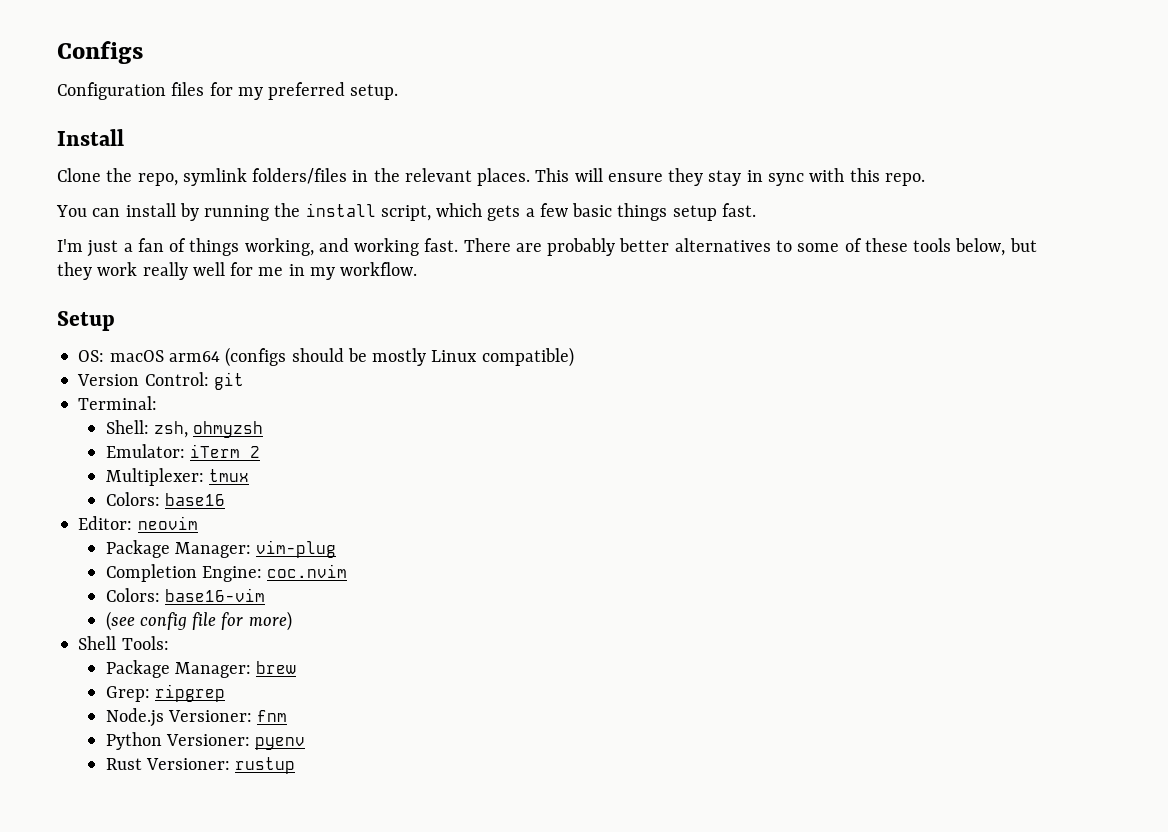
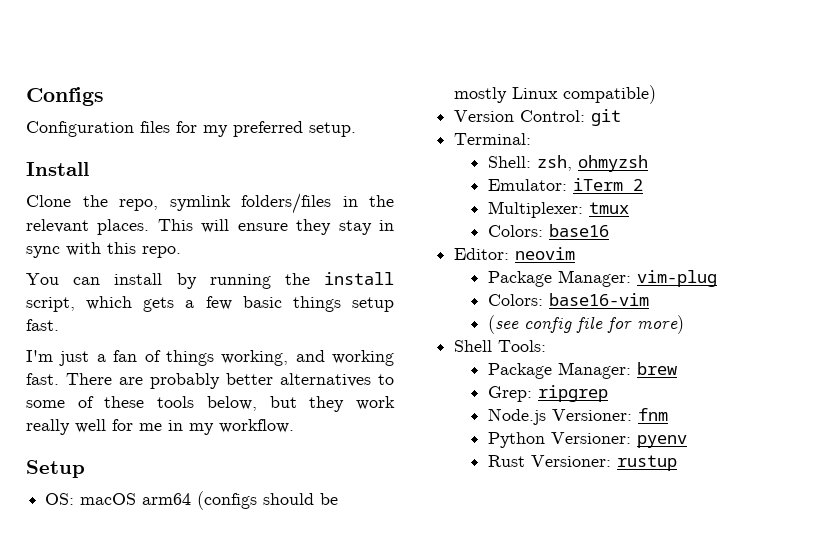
- Completion Engine: coc.nvim

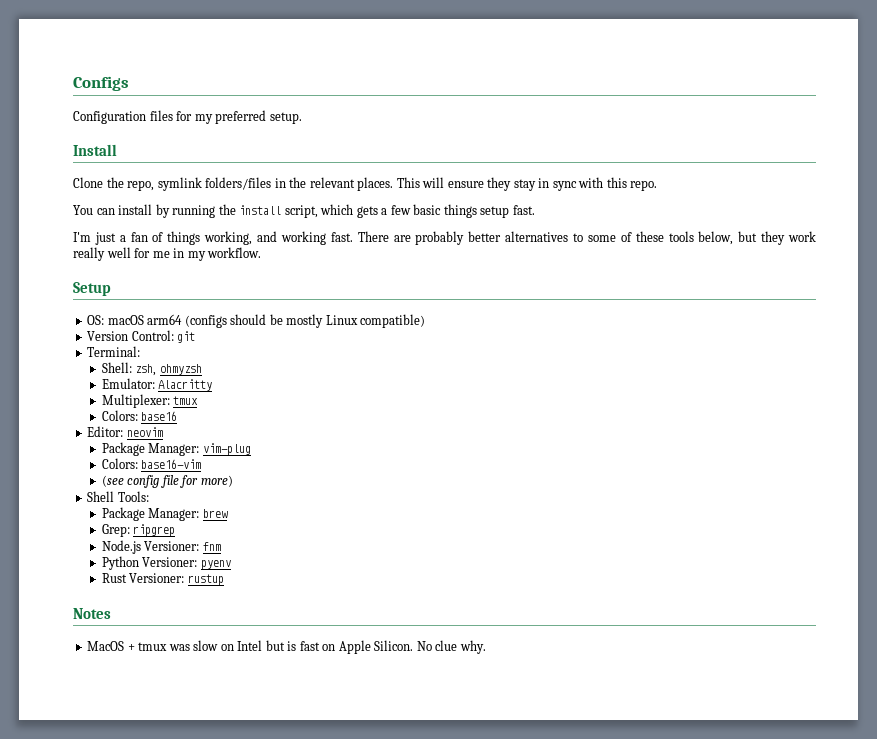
- Emulator: iTerm 2
+ Emulator: Alacritty
+ Notes
+ MacOS + tmux was slow on Intel but is fast on Apple Silicon. No clue why.

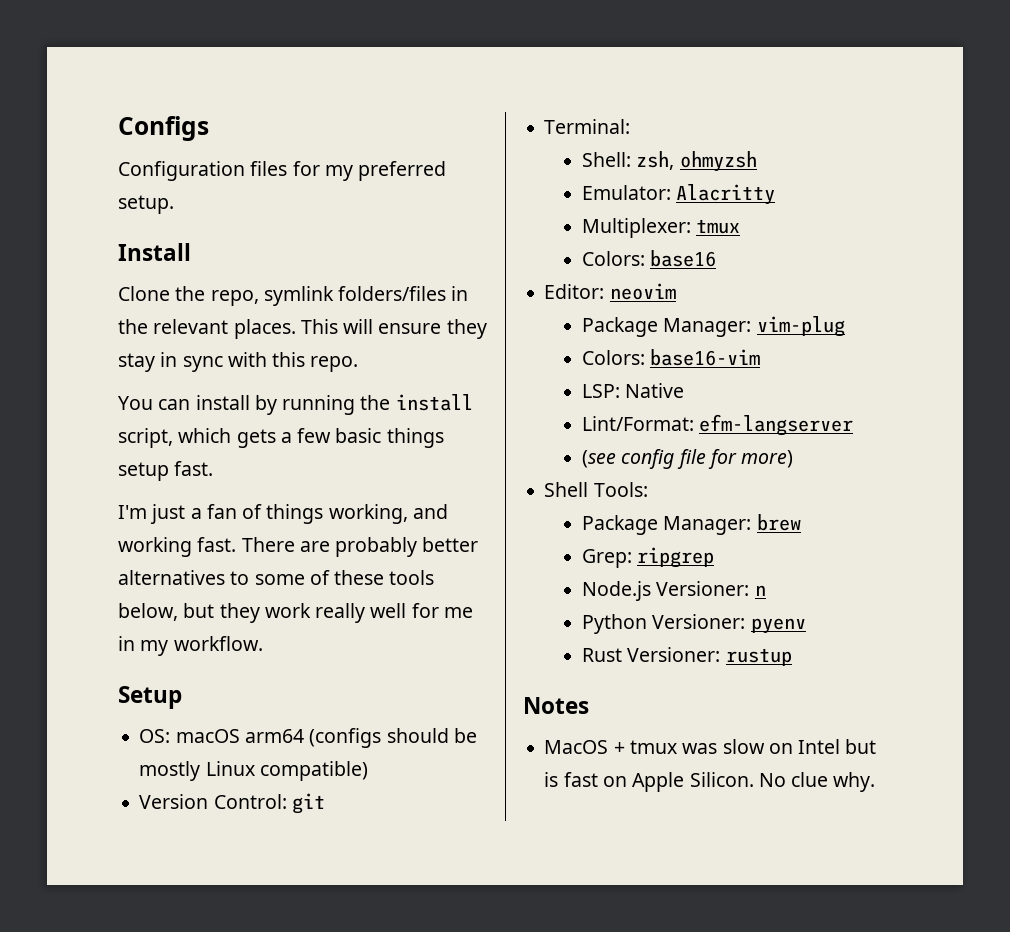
+ LSP: Native
+ Lint/Format: efm-langserver
- Node.js Versioner: fnm
+ Node.js Versioner: n

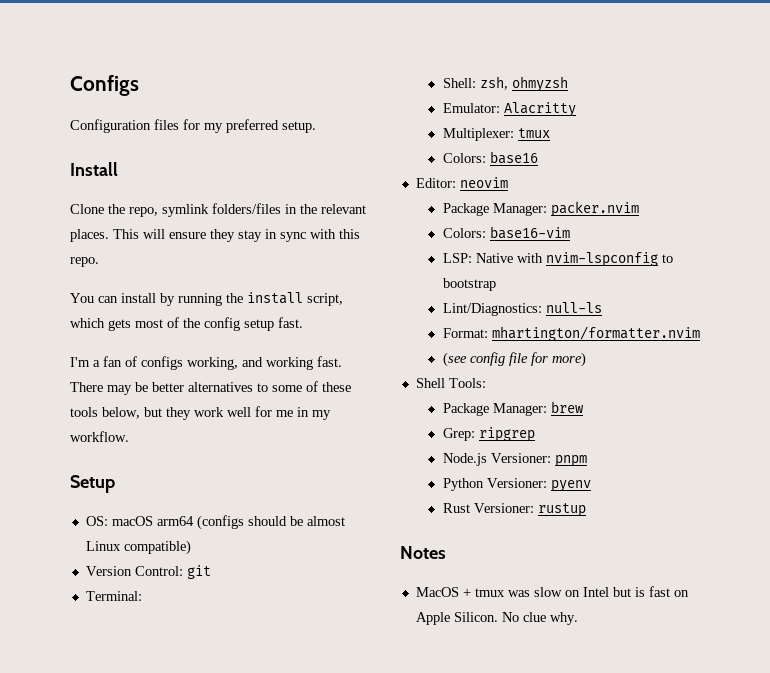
- You can install by running the install script, which gets a few basic things setup fast.
+ You can install by running the install script, which gets most of the config setup fast.
- I'm just a fan of things working, and working fast.
+ I'm a fan of configs working, and working fast.
- There are probably better alternatives to some of these tools below, but they work really well for me in my workflow.
+ There may be better alternatives to some of these tools below, but they work well for me in my workflow.
- OS: macOS arm64 (configs should be mostly Linux compatible)
+ OS: macOS arm64 (configs should be almost Linux compatible)
- Package Manager: vim-plug
+ Package Manager: packer.nvim
- LSP: Native
- Lint/Format: efm-langserver
+ LSP: Native with nvim-lspconfig to bootstrap
+ Lint/Diagnostics: null-ls
+ Format: mhartington/formatter.nvim
- Node.js Versioner: n
+ Node.js Versioner: pnpm

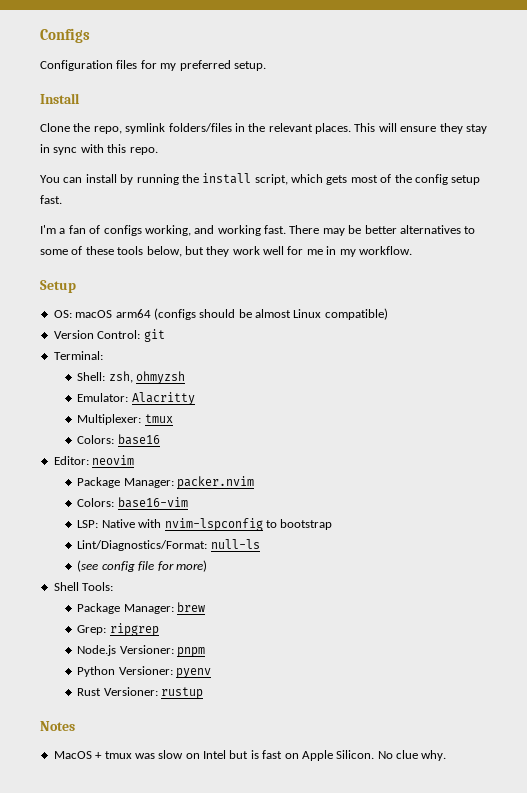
- Lint/Diagnostics: null-ls
+ Lint/Diagnostics/Format: null-ls
- Format: mhartington/formatter.nvim

